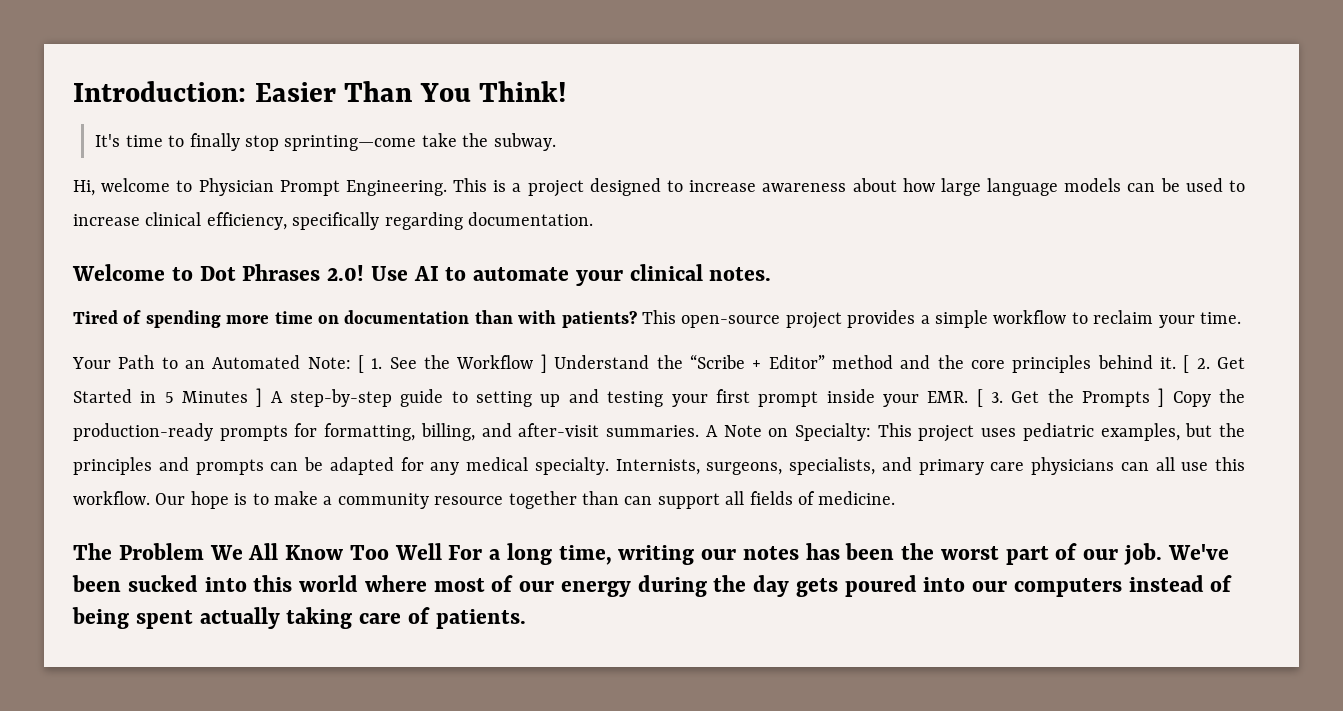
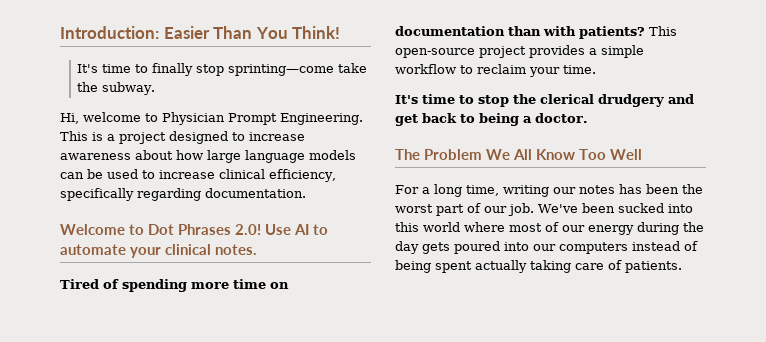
- Your Path to an Automated Note: [ 1. See the Workflow ] Understand the “Scribe + Editor” method and the core principles behind it. [ 2. Get Started in 5 Minutes ] A step-by-step guide to setting up and testing your first prompt inside your EMR. [ 3. Get the Prompts ] Copy the production-ready prompts for formatting, billing, and after-visit summaries. A Note on Specialty: This project uses pediatric examples, but the principles and prompts can be adapted for any medical specialty. Internists, surgeons, specialists, and primary care physicians can all use this workflow. Our hope is to make a community resource together than can support all fields of medicine.
+ It's time to stop the clerical drudgery and get back to being a doctor.
- The Problem We All Know Too Well For a long time, writing our notes has been the worst part of our job.
+ The Problem We All Know Too Well
+ For a long time, writing our notes has been the worst part of our job.

